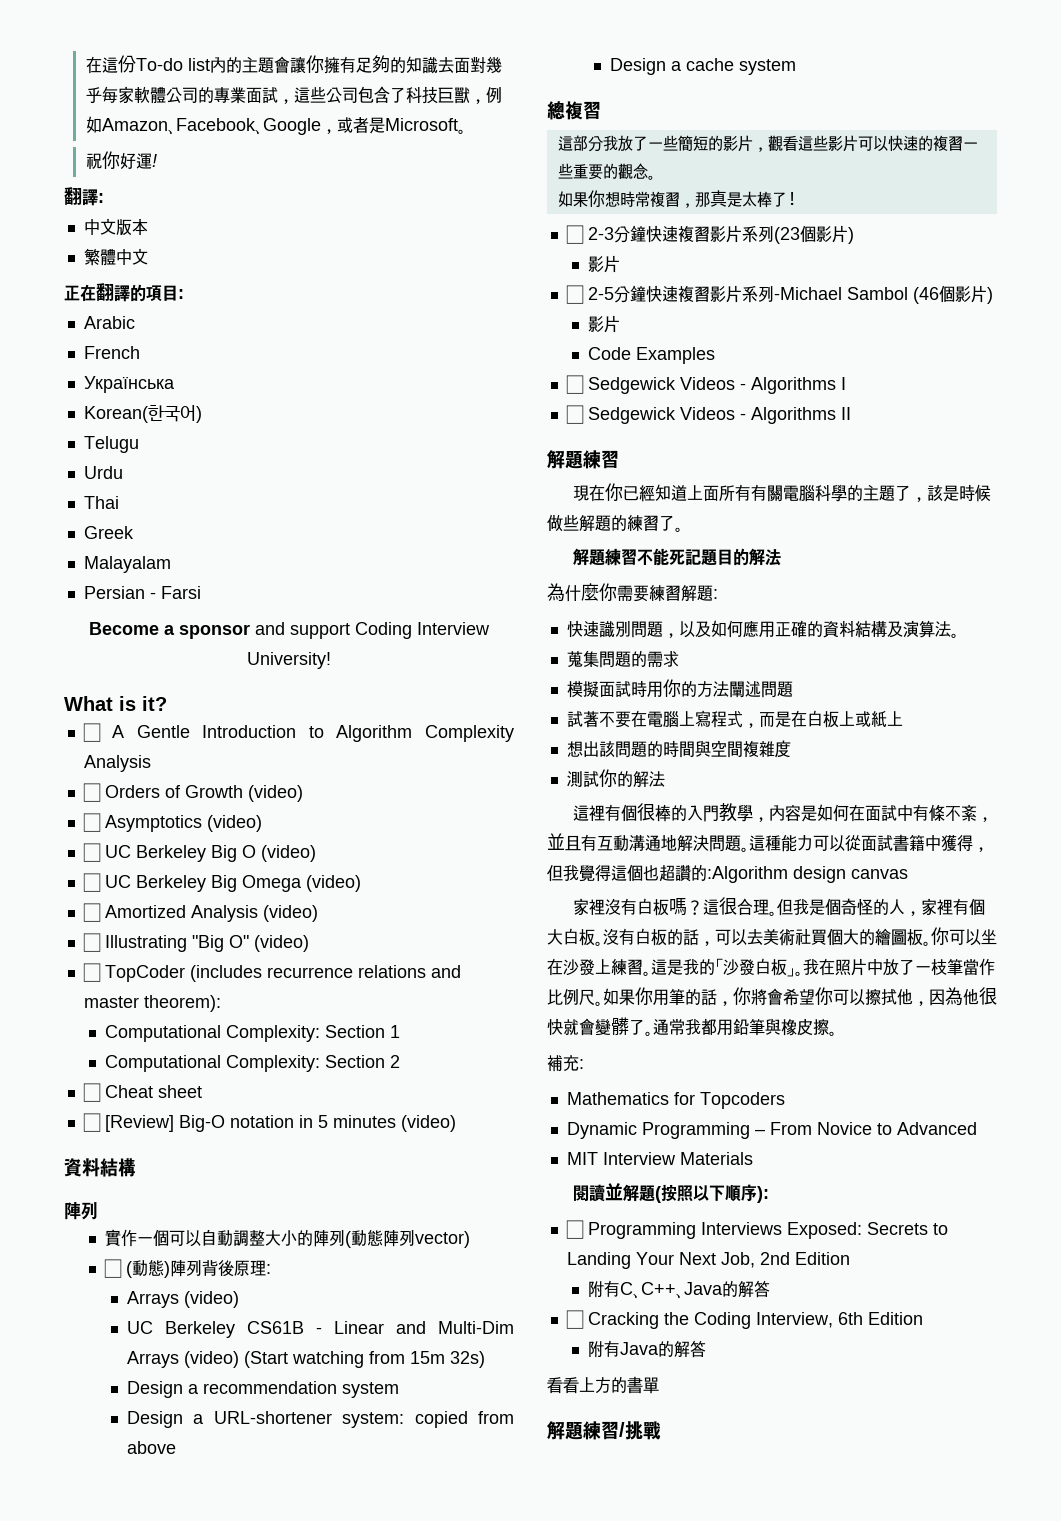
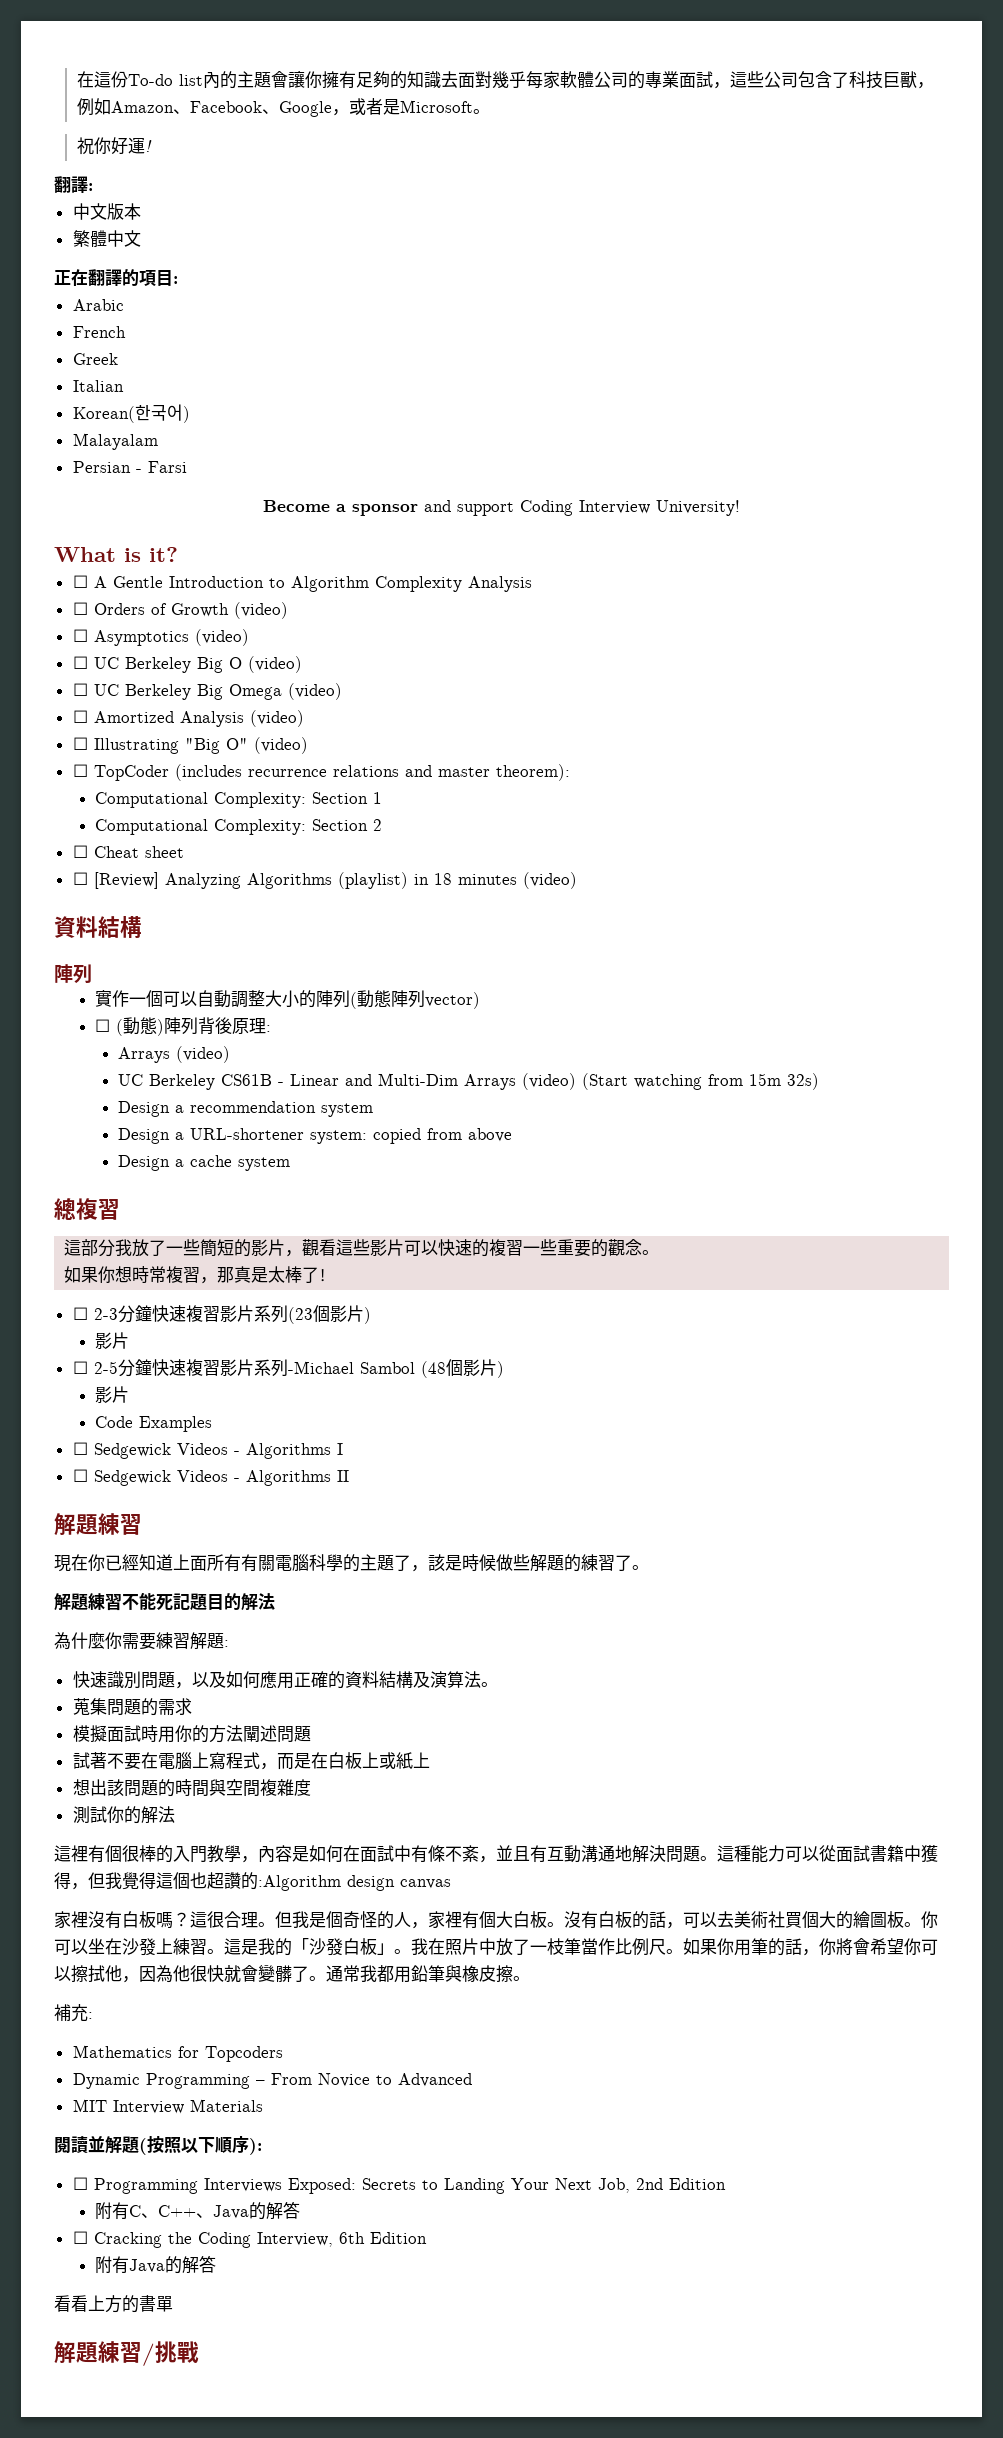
- Українська
+ Greek
+ Italian
- Telugu
- Urdu
- Thai
- Greek
- ☐ [Review] Big-O notation in 5 minutes (video)
+ ☐ [Review] Analyzing Algorithms (playlist) in 18 minutes (video)
- ☐ 2-5分鐘快速複習影片系列-Michael Sambol (46個影片)
+ ☐ 2-5分鐘快速複習影片系列-Michael Sambol (48個影片)

